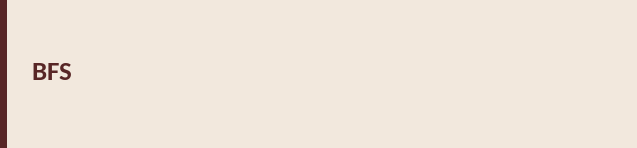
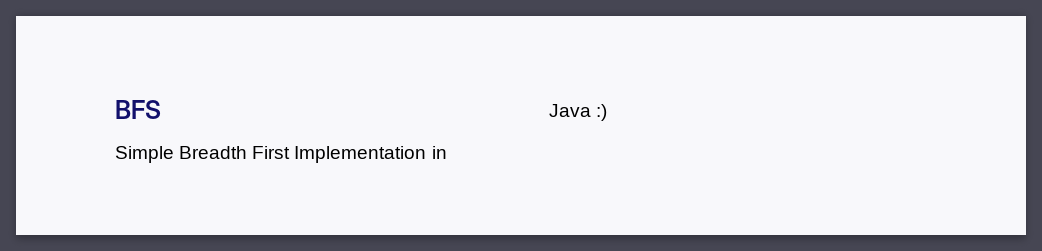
+ Simple Breadth First Implementation in Java :)

